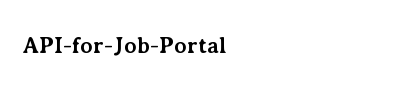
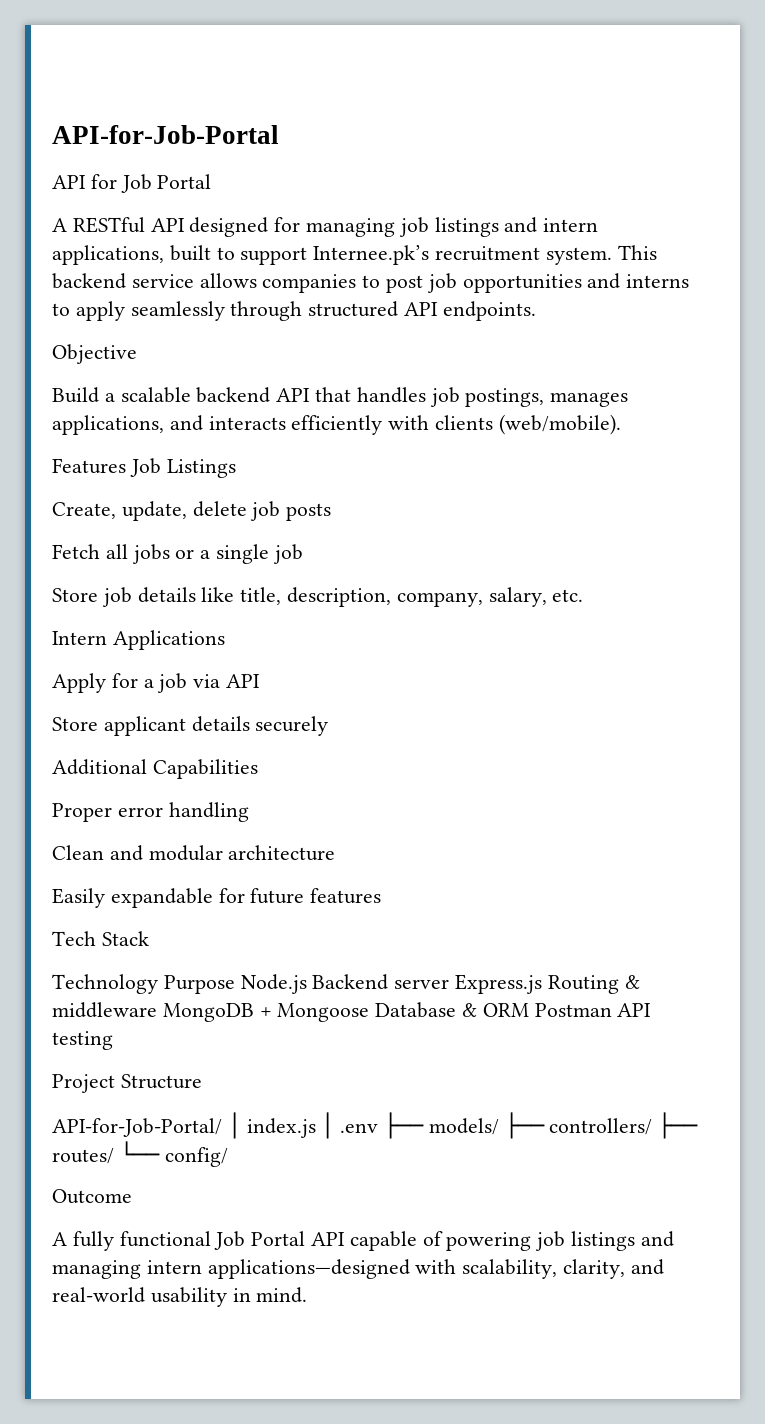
+ API for Job Portal
+ A RESTful API designed for managing job listings and intern applications, built to support Internee.pk’s recruitment system. This backend service allows companies to post job opportunities and interns to apply seamlessly through structured API endpoints.
+ Objective
+ Build a scalable backend API that handles job postings, manages applications, and interacts efficiently with clients (web/mobile).
+ Features Job Listings
+ Create, update, delete job posts
+ Fetch all jobs or a single job
+ Store job details like title, description, company, salary, etc.
+ Intern Applications
+ Apply for a job via API
+ Store applicant details securely
+ Additional Capabilities
+ Proper error handling
+ Clean and modular architecture
+ Easily expandable for future features
+ Tech Stack
+ Technology Purpose Node.js Backend server Express.js Routing & middleware MongoDB + Mongoose Database & ORM Postman API testing
+ Project Structure
+ API-for-Job-Portal/ │ index.js │ .env ├── models/ ├── controllers/ ├── routes/ └── config/
+ Outcome
+ A fully functional Job Portal API capable of powering job listings and managing intern applications—designed with scalability, clarity, and real-world usability in mind.

